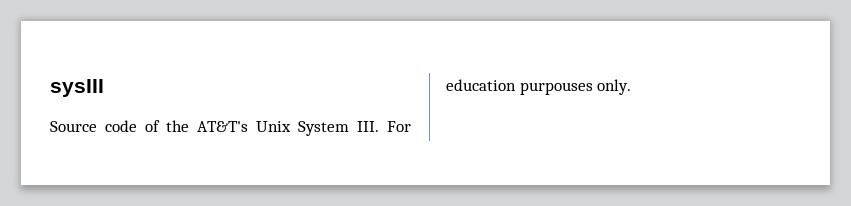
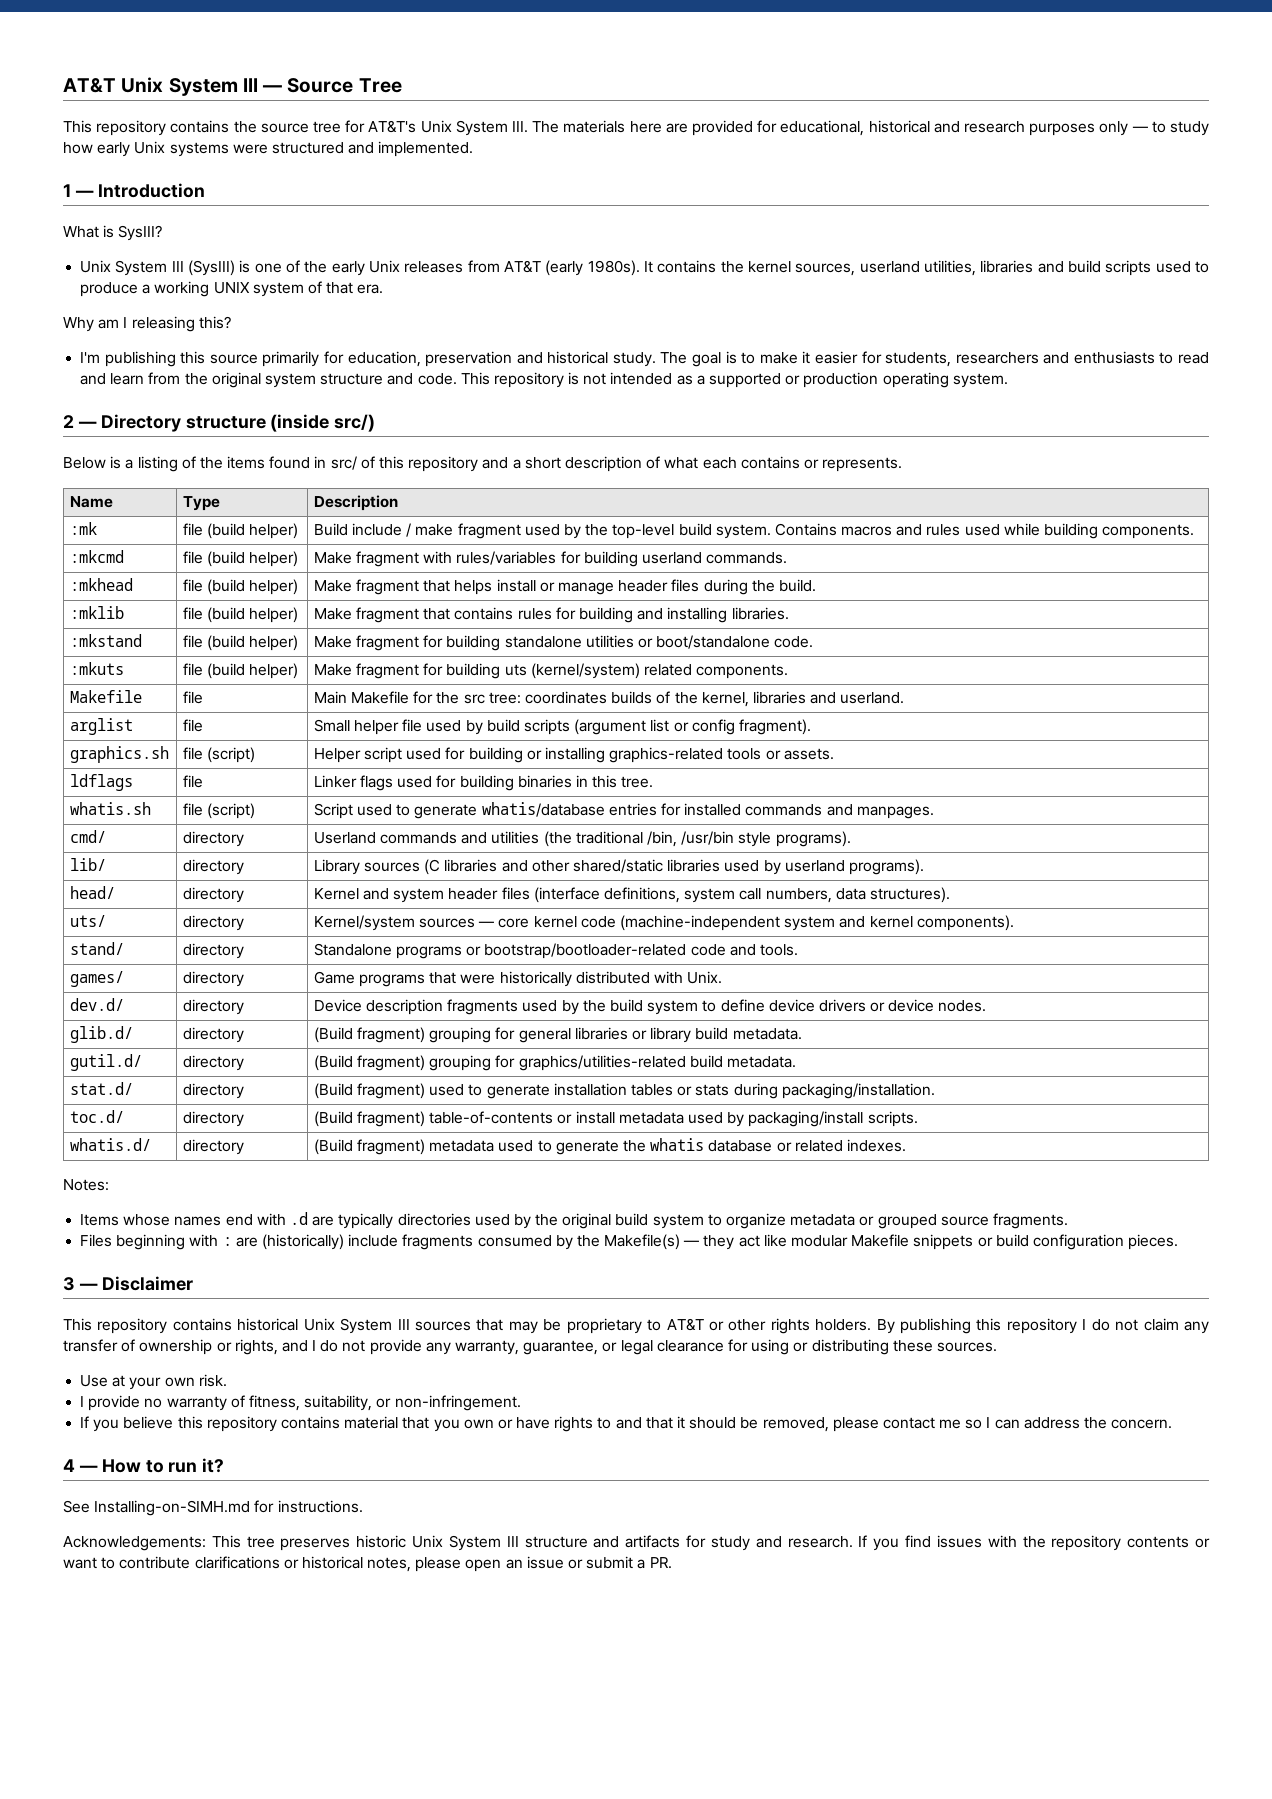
- sysIII
- Source code of the AT&T's Unix System III. For education purpouses only.
+ AT&T Unix System III — Source Tree
+ This repository contains the source tree for AT&T's Unix System III. The materials here are provided for educational, historical and research purposes only — to study how early Unix systems were structured and implemented.
+ 1 — Introduction
+ What is SysIII?
+ Unix System III (SysIII) is one of the early Unix releases from AT&T (early 1980s). It contains the kernel sources, userland utilities, libraries and build scripts used to produce a working UNIX system of that era.
+ Why am I releasing this?
+ I'm publishing this source primarily for education, preservation and historical study. The goal is to make it easier for students, researchers and enthusiasts to read and learn from the original system structure and code. This repository is not intended as a supported or production operating system.
+ 2 — Directory structure (inside src/)
+ Below is a listing of the items found in src/ of this repository and a short description of what each contains or represents.
+ Name | Type | Description
+ :mk | file (build helper) | Build include / make fragment used by the top-level build system. Contains macros and rules used while building components.
+ :mkcmd | file (build helper) | Make fragment with rules/variables for building userland commands.
+ :mkhead | file (build helper) | Make fragment that helps install or manage header files during the build.
+ :mklib | file (build helper) | Make fragment that contains rules for building and installing libraries.
+ :mkstand | file (build helper) | Make fragment for building standalone utilities or boot/standalone code.
+ :mkuts | file (build helper) | Make fragment for building uts (kernel/system) related components.
+ Makefile | file | Main Makefile for the src tree: coordinates builds of the kernel, libraries and userland.
+ arglist | file | Small helper file used by build scripts (argument list or config fragment).
+ graphics.sh | file (script) | Helper script used for building or installing graphics-related tools or assets.
+ ldflags | file | Linker flags used for building binaries in this tree.
+ whatis.sh | file (script) | Script used to generate whatis/database entries for installed commands and manpages.
+ cmd/ | directory | Userland commands and utilities (the traditional /bin, /usr/bin style programs).
+ lib/ | directory | Library sources (C libraries and other shared/static libraries used by userland programs).
+ head/ | directory | Kernel and system header files (interface definitions, system call numbers, data structures).
+ uts/ | directory | Kernel/system sources — core kernel code (machine-independent system and kernel components).
+ stand/ | directory | Standalone programs or bootstrap/bootloader-related code and tools.
+ games/ | directory | Game programs that were historically distributed with Unix.
+ dev.d/ | directory | Device description fragments used by the build system to define device drivers or device nodes.
+ glib.d/ | directory | (Build fragment) grouping for general libraries or library build metadata.
+ gutil.d/ | directory | (Build fragment) grouping for graphics/utilities-related build metadata.
+ stat.d/ | directory | (Build fragment) used to generate installation tables or stats during packaging/installation.
+ toc.d/ | directory | (Build fragment) table-of-contents or install metadata used by packaging/install scripts.
+ whatis.d/ | directory | (Build fragment) metadata used to generate the whatis database or related indexes.
+ Notes:
+ Items whose names end with .d are typically directories used by the original build system to organize metadata or grouped source fragments.
+ Files beginning with : are (historically) include fragments consumed by the Makefile(s) — they act like modular Makefile snippets or build configuration pieces.
+ 3 — Disclaimer
+ This repository contains historical Unix System III sources that may be proprietary to AT&T or other rights holders. By publishing this repository I do not claim any transfer of ownership or rights, and I do not provide any warranty, guarantee, or legal clearance for using or distributing these sources.
+ Use at your own risk.
+ I provide no warranty of fitness, suitability, or non-infringement.
+ If you believe this repository contains material that you own or have rights to and that it should be removed, please contact me so I can address the concern.
+ 4 — How to run it?
+ See Installing-on-SIMH.md for instructions.
+ Acknowledgements: This tree preserves historic Unix System III structure and artifacts for study and research. If you find issues with the repository contents or want to contribute clarifications or historical notes, please open an issue or submit a PR.

